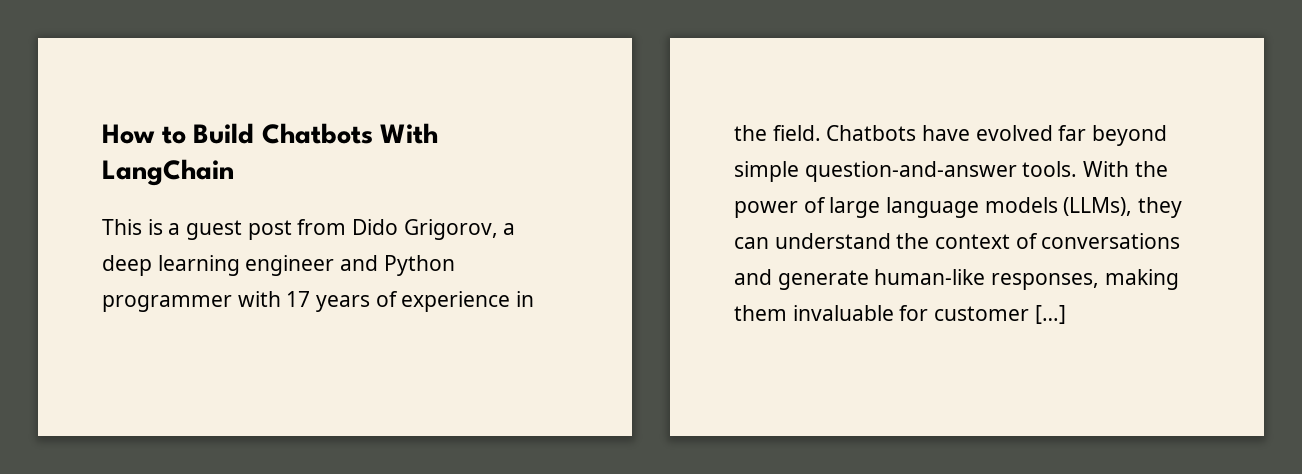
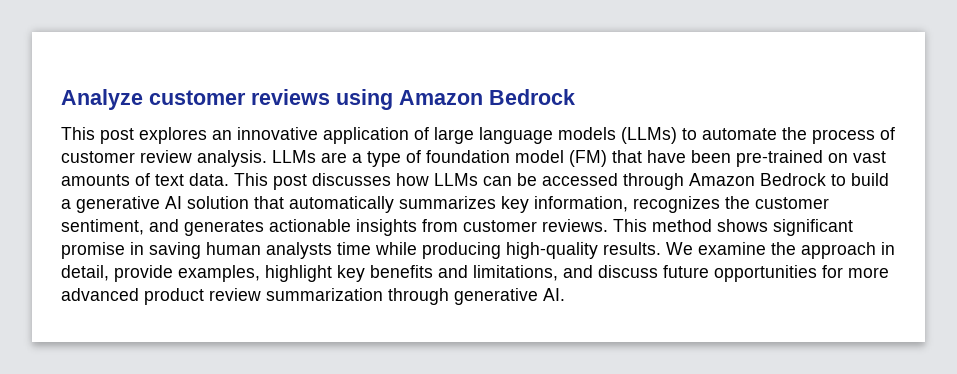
- How to Build Chatbots With LangChain
- This is a guest post from Dido Grigorov, a deep learning engineer and Python programmer with 17 years of experience in the field. Chatbots have evolved far beyond simple question-and-answer tools. With the power of large language models (LLMs), they can understand the context of conversations and generate human-like responses, making them invaluable for customer […]
+ Analyze customer reviews using Amazon Bedrock
+ This post explores an innovative application of large language models (LLMs) to automate the process of customer review analysis. LLMs are a type of foundation model (FM) that have been pre-trained on vast amounts of text data. This post discusses how LLMs can be accessed through Amazon Bedrock to build a generative AI solution that automatically summarizes key information, recognizes the customer sentiment, and generates actionable insights from customer reviews. This method shows significant promise in saving human analysts time while producing high-quality results. We examine the approach in detail, provide examples, highlight key benefits and limitations, and discuss future opportunities for more advanced product review summarization through generative AI.

